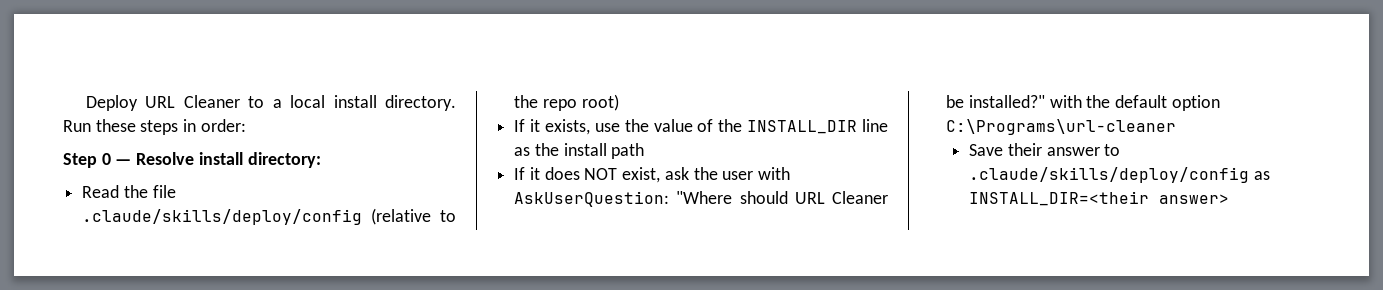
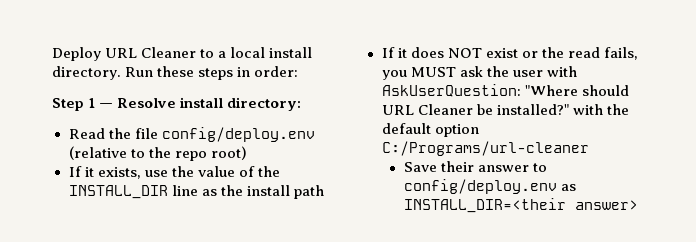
- Step 0 — Resolve install directory:
+ Step 1 — Resolve install directory:
- Read the file .claude/skills/deploy/config (relative to the repo root)
+ Read the file config/deploy.env (relative to the repo root)
- If it does NOT exist, ask the user with AskUserQuestion: "Where should URL Cleaner be installed?" with the default option C:\Programs\url-cleaner
+ If it does NOT exist or the read fails, you MUST ask the user with AskUserQuestion: "Where should URL Cleaner be installed?" with the default option C:/Programs/url-cleaner
- Save their answer to .claude/skills/deploy/config as INSTALL_DIR=<their answer>
+ Save their answer to config/deploy.env as INSTALL_DIR=<their answer>

